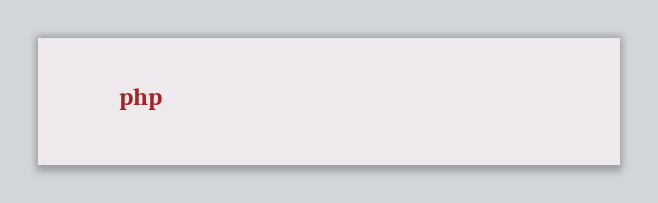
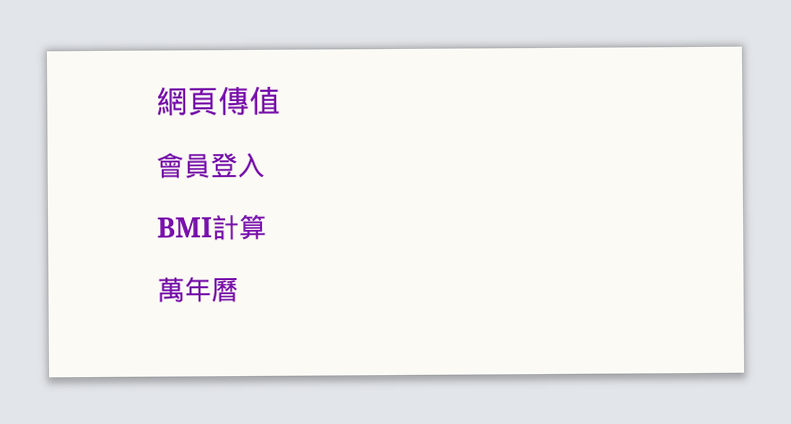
- php
+ 網頁傳值
+ 會員登入
+ BMI計算
+ 萬年曆

